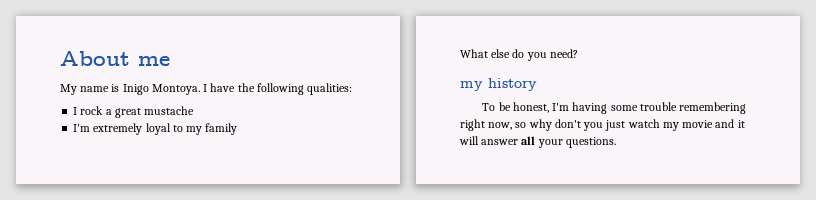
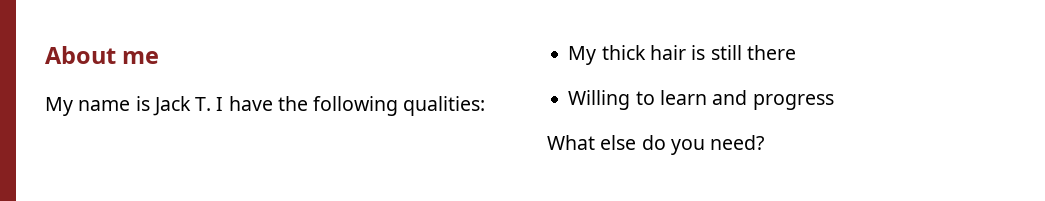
- My name is Inigo Montoya. I have the following qualities:
+ My name is Jack T. I have the following qualities:
- I rock a great mustache
- I'm extremely loyal to my family
+ My thick hair is still there
+ Willing to learn and progress
- my history
- To be honest, I'm having some trouble remembering right now, so why don't you just watch my movie and it will answer all your questions.

